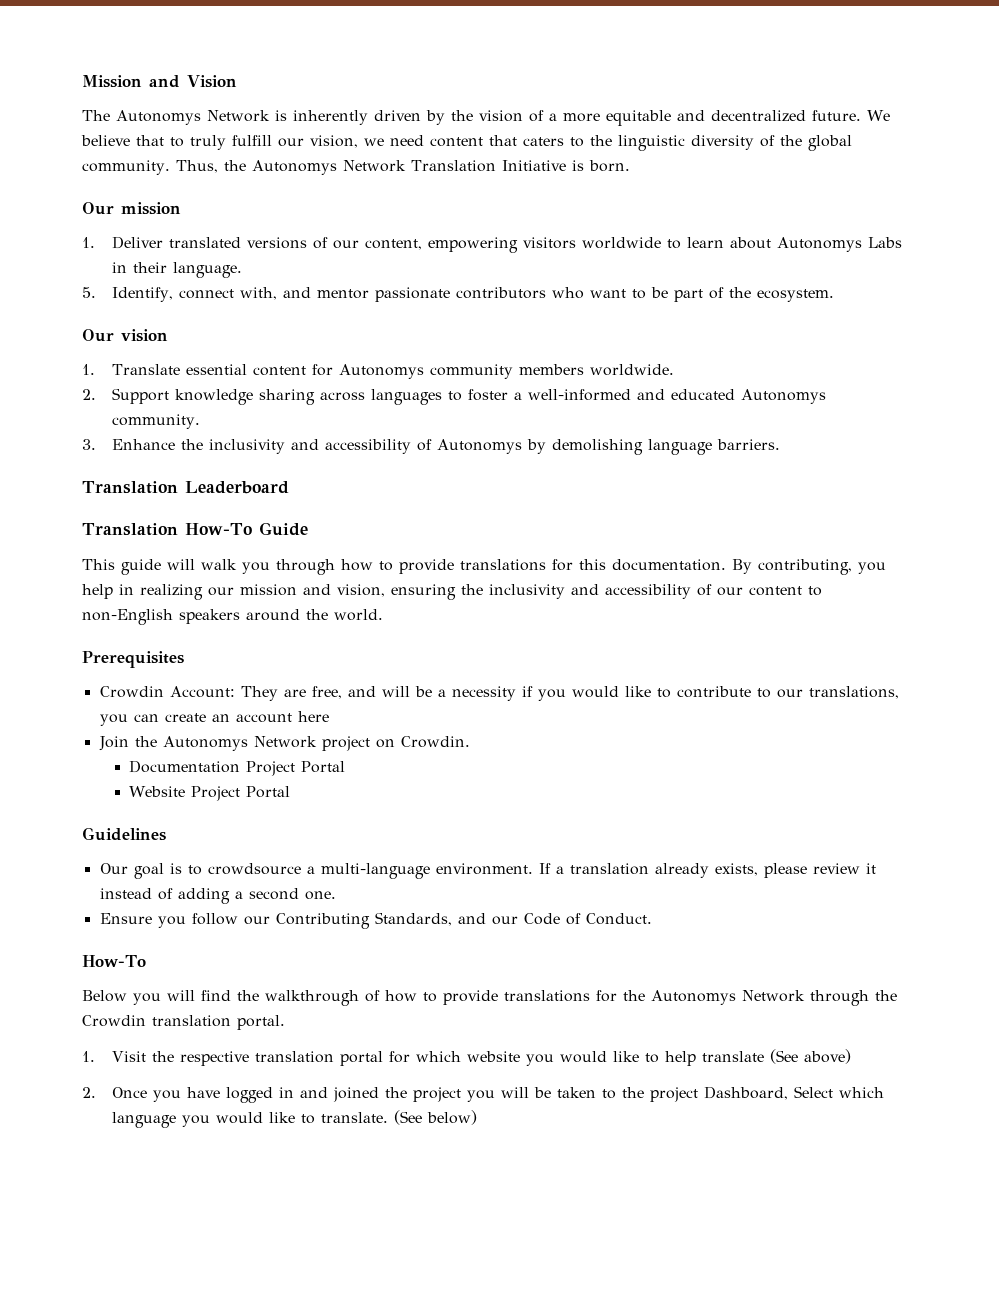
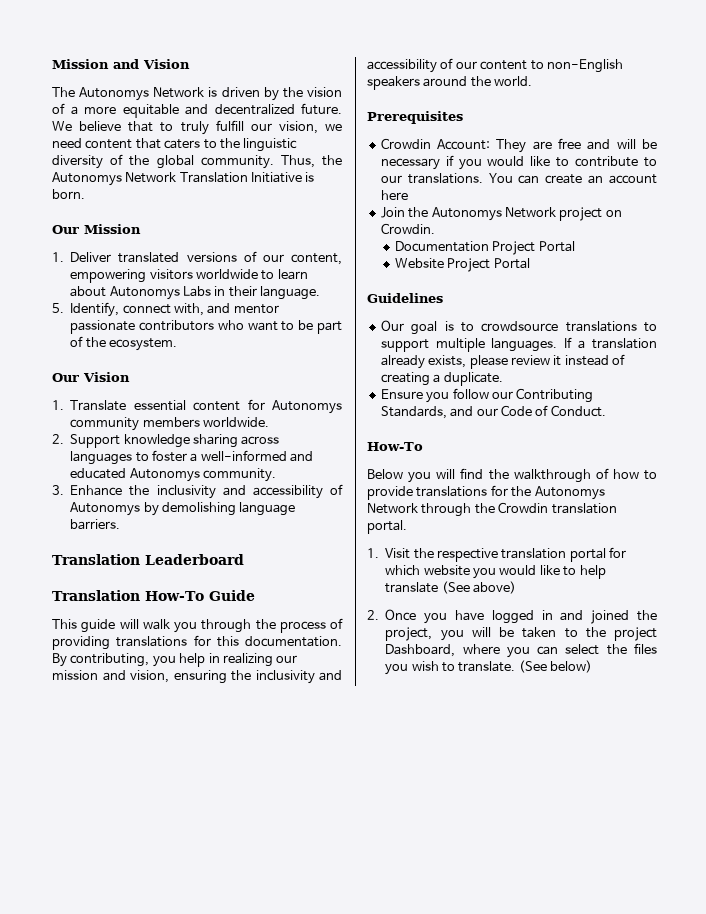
- The Autonomys Network is inherently driven by the vision of a more equitable and decentralized future.
+ The Autonomys Network is driven by the vision of a more equitable and decentralized future.
- Our mission
+ Our Mission
- Our vision
+ Our Vision
- This guide will walk you through how to provide translations for this documentation.
+ This guide will walk you through the process of providing translations for this documentation.
- Crowdin Account: They are free, and will be a necessity if you would like to contribute to our translations, you can create an account here
+ Crowdin Account: They are free and will be necessary if you would like to contribute to our translations. You can create an account here
- Our goal is to crowdsource a multi-language environment.
+ Our goal is to crowdsource translations to support multiple languages.
- If a translation already exists, please review it instead of adding a second one.
+ If a translation already exists, please review it instead of creating a duplicate.
- 2. Once you have logged in and joined the project you will be taken to the project Dashboard, Select which language you would like to translate.
+ 2. Once you have logged in and joined the project, you will be taken to the project Dashboard, where you can select the files you wish to translate.

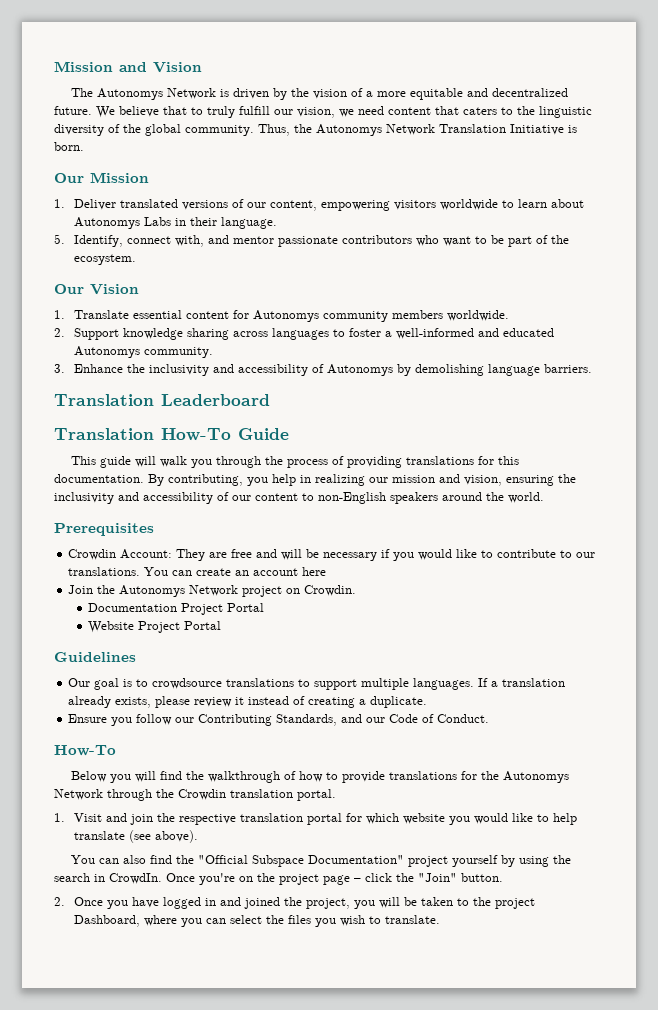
- 1. Visit the respective translation portal for which website you would like to help translate (See above)
+ 1. Visit and join the respective translation portal for which website you would like to help translate (see above).
+ You can also find the "Official Subspace Documentation" project yourself by using the search in CrowdIn. Once you're on the project page – click the "Join" button.
- (See below)

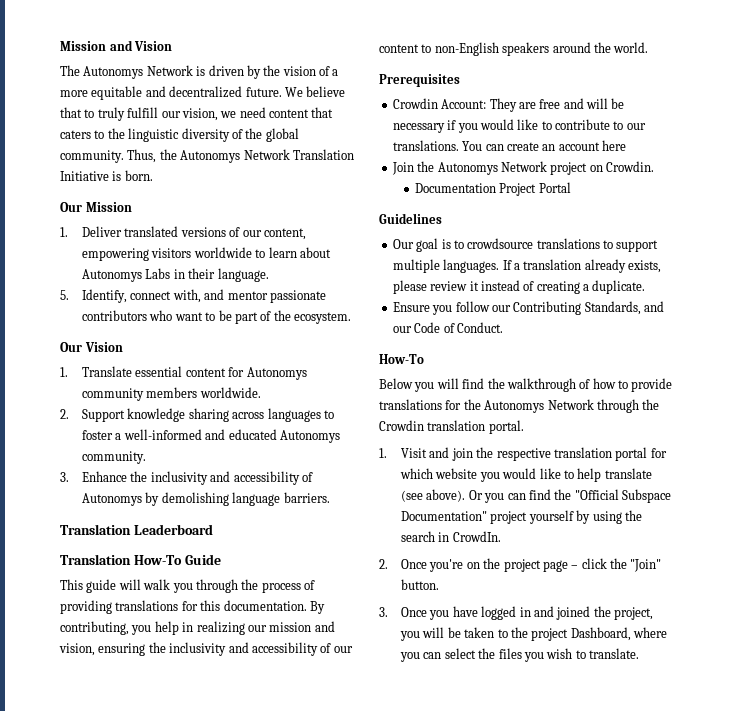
- Website Project Portal
- 1. Visit and join the respective translation portal for which website you would like to help translate (see above).
- You can also find the "Official Subspace Documentation" project yourself by using the search in CrowdIn. Once you're on the project page – click the "Join" button.
+ 1. Visit and join the respective translation portal for which website you would like to help translate (see above). Or you can find the "Official Subspace Documentation" project yourself by using the search in CrowdIn.
+ 2. Once you're on the project page – click the "Join" button.
- 2. Once you have logged in and joined the project, you will be taken to the project Dashboard, where you can select the files you wish to translate.
+ 3. Once you have logged in and joined the project, you will be taken to the project Dashboard, where you can select the files you wish to translate.

